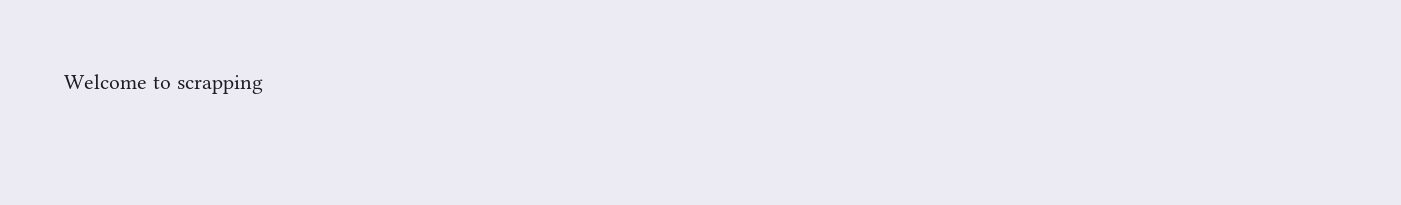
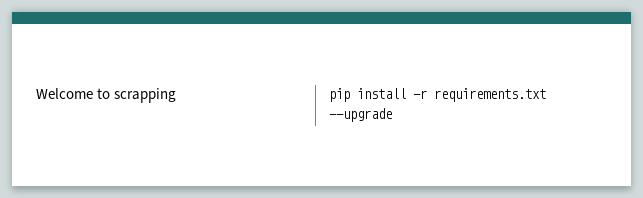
+ pip install -r requirements.txt --upgrade

